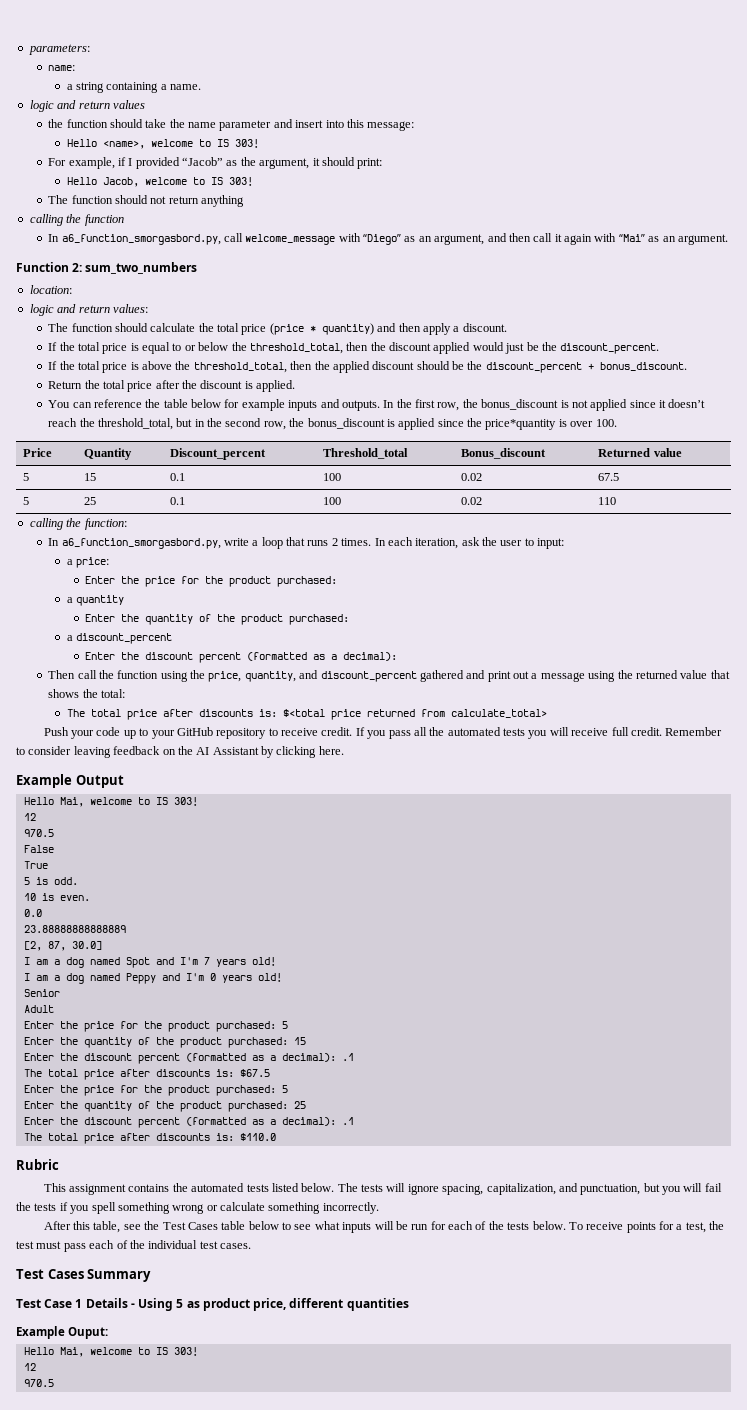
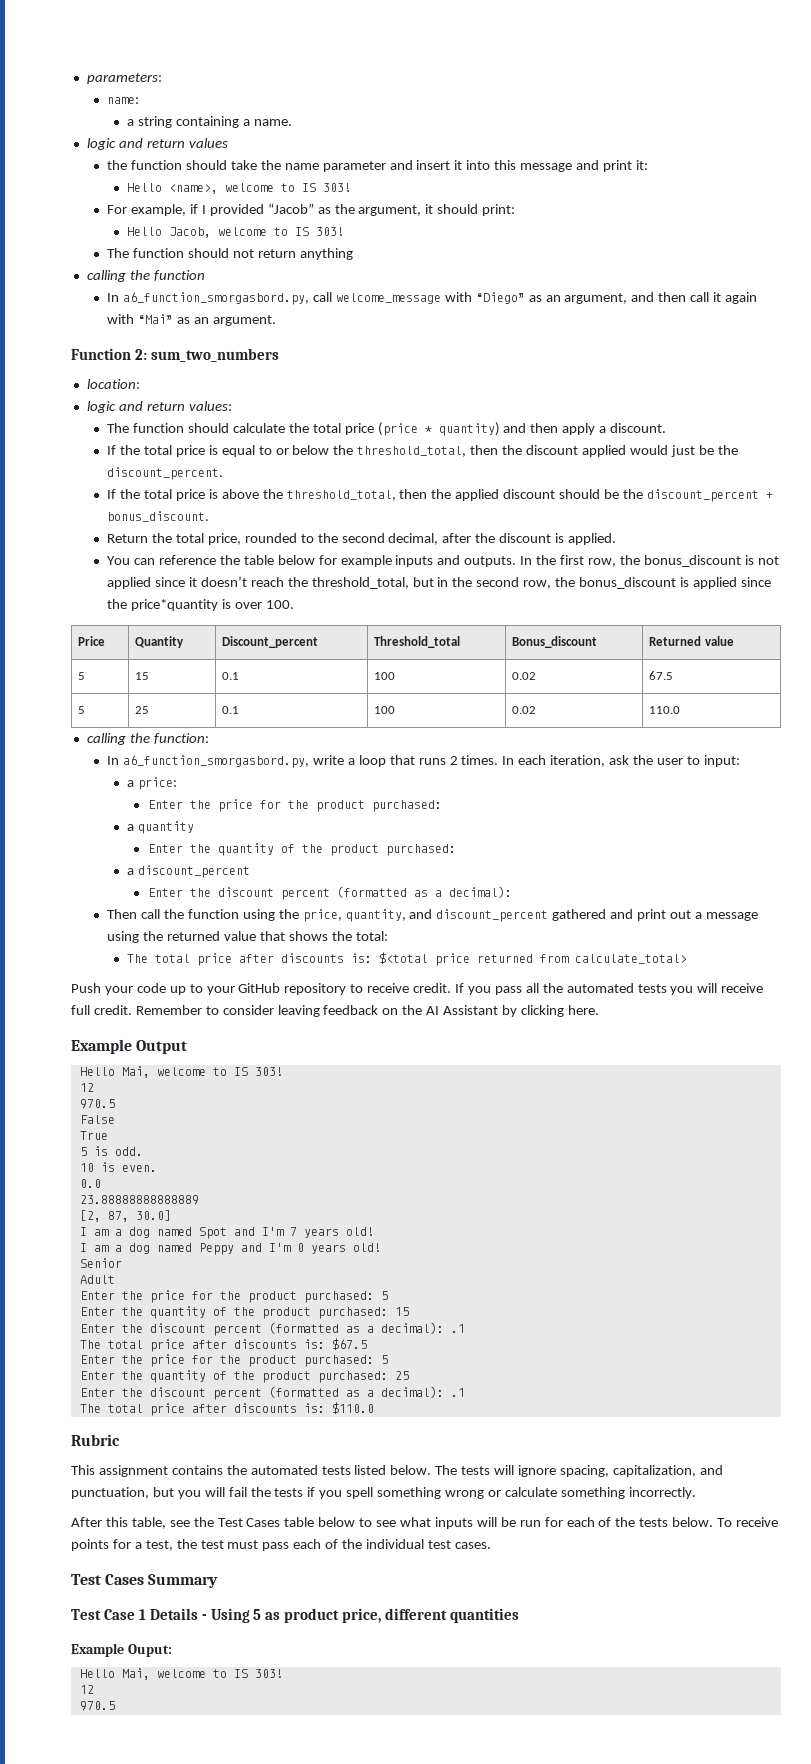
- the function should take the name parameter and insert into this message:
+ the function should take the name parameter and insert it into this message and print it:
- Return the total price after the discount is applied.
+ Return the total price, rounded to the second decimal, after the discount is applied.
- 5 | 25 | 0.1 | 100 | 0.02 | 110
+ 5 | 25 | 0.1 | 100 | 0.02 | 110.0

